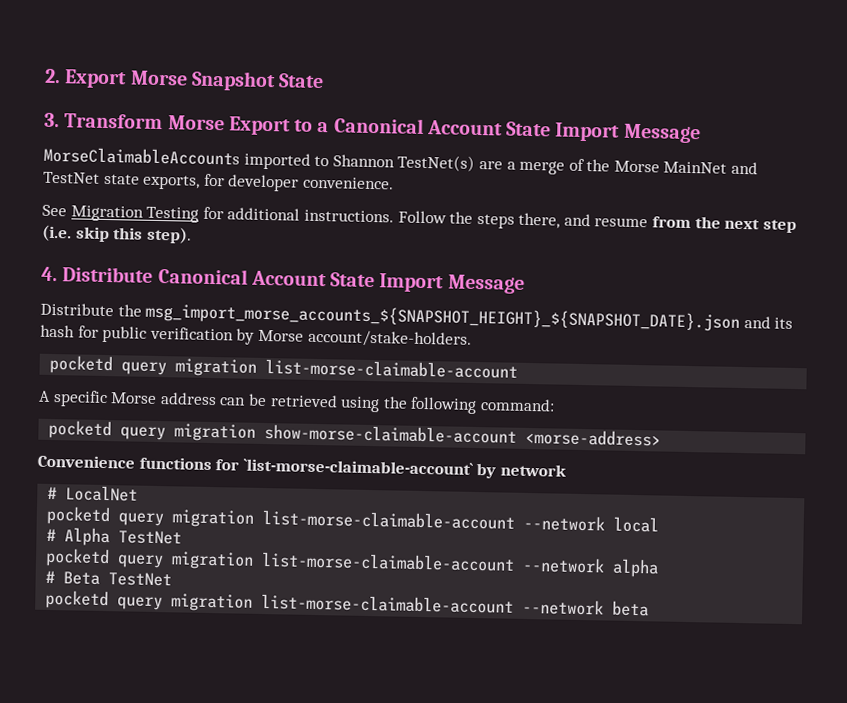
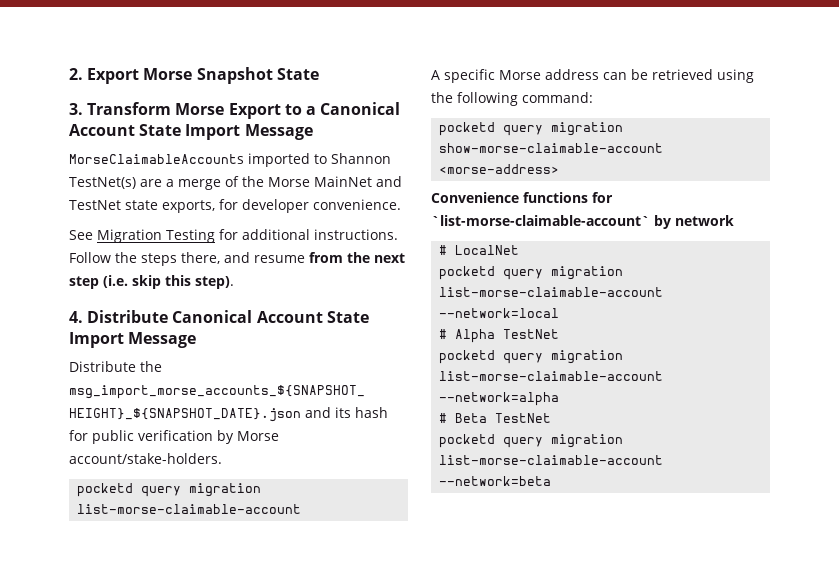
- pocketd query migration list-morse-claimable-account --network local
+ pocketd query migration list-morse-claimable-account --network=local
- pocketd query migration list-morse-claimable-account --network alpha
+ pocketd query migration list-morse-claimable-account --network=alpha
- pocketd query migration list-morse-claimable-account --network beta
+ pocketd query migration list-morse-claimable-account --network=beta

